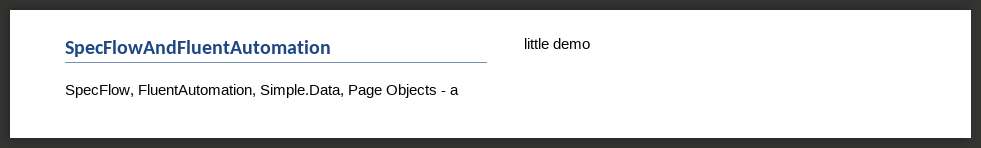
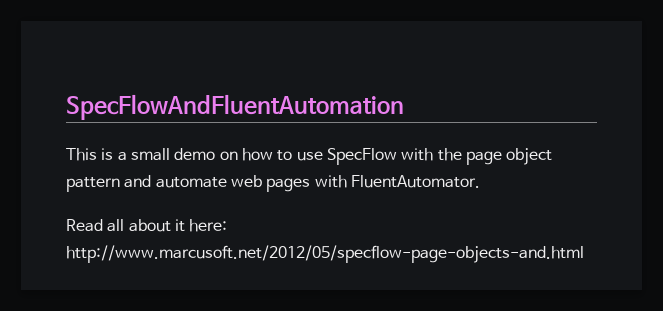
- SpecFlow, FluentAutomation, Simple.Data, Page Objects - a little demo
+ This is a small demo on how to use SpecFlow with the page object pattern and automate web pages with FluentAutomator.
+ Read all about it here: http://www.marcusoft.net/2012/05/specflow-page-objects-and.html

